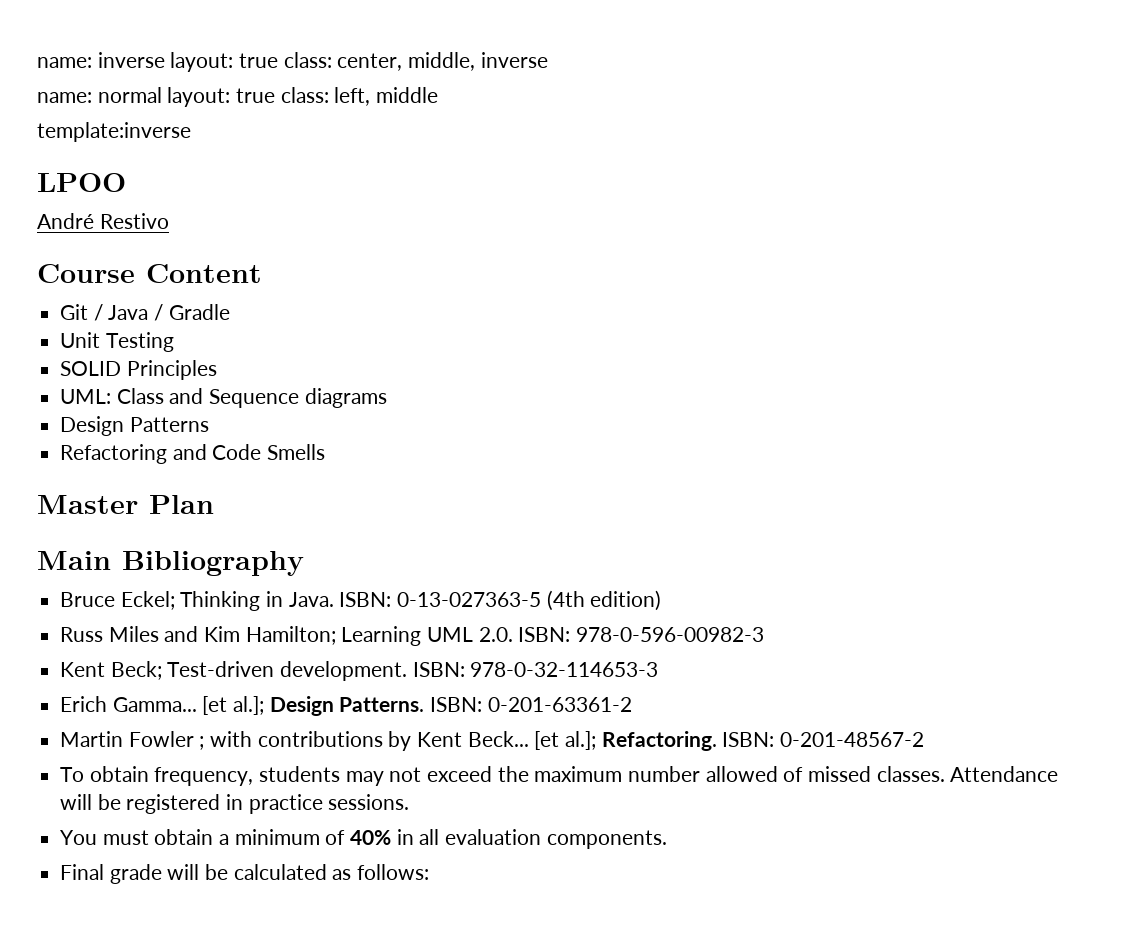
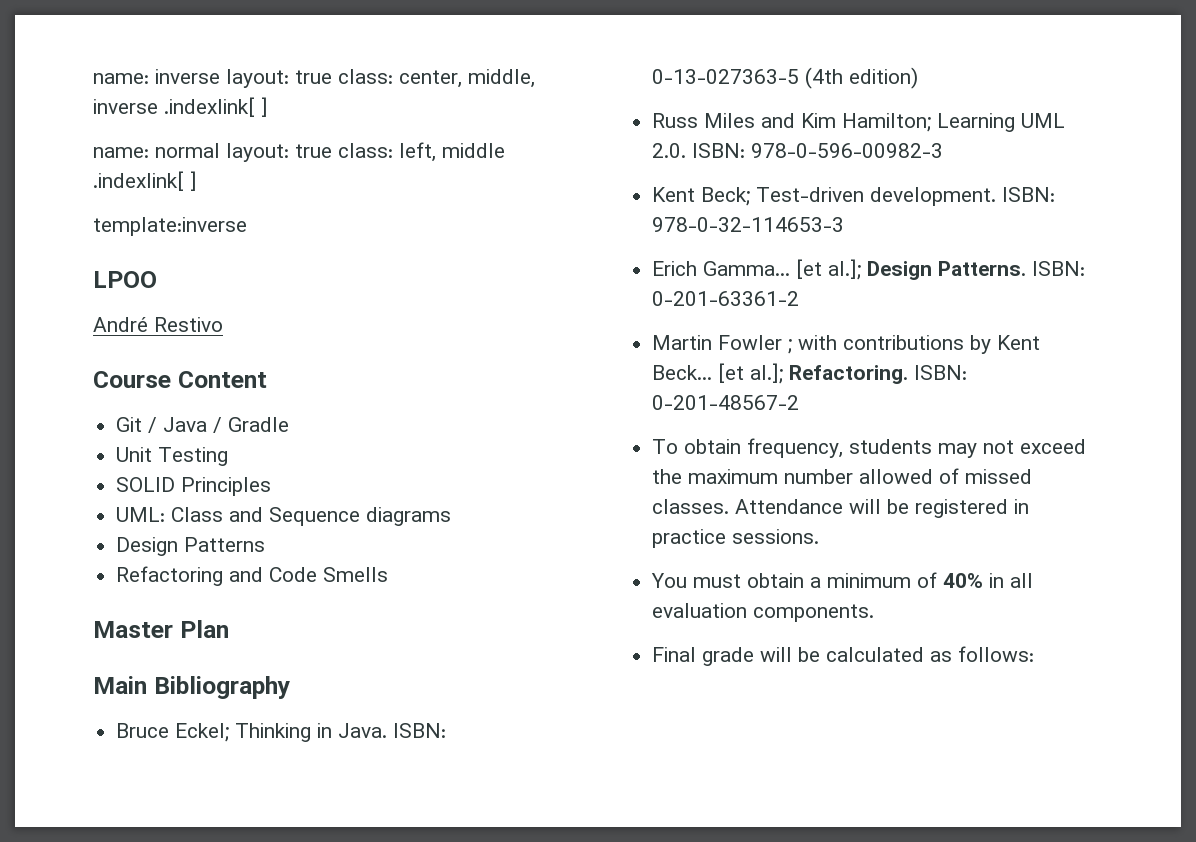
- name: inverse layout: true class: center, middle, inverse
+ name: inverse layout: true class: center, middle, inverse .indexlink[ ]
- name: normal layout: true class: left, middle
+ name: normal layout: true class: left, middle .indexlink[ ]

